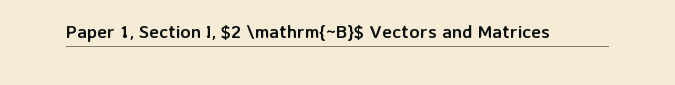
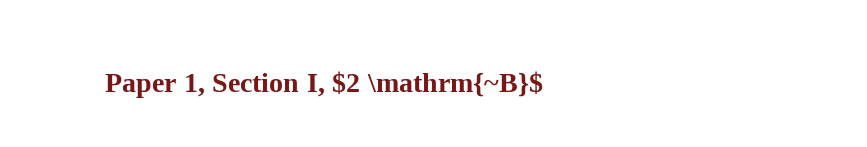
- Paper 1, Section I, $2 \mathrm{~B}$ Vectors and Matrices
+ Paper 1, Section I, $2 \mathrm{~B}$

